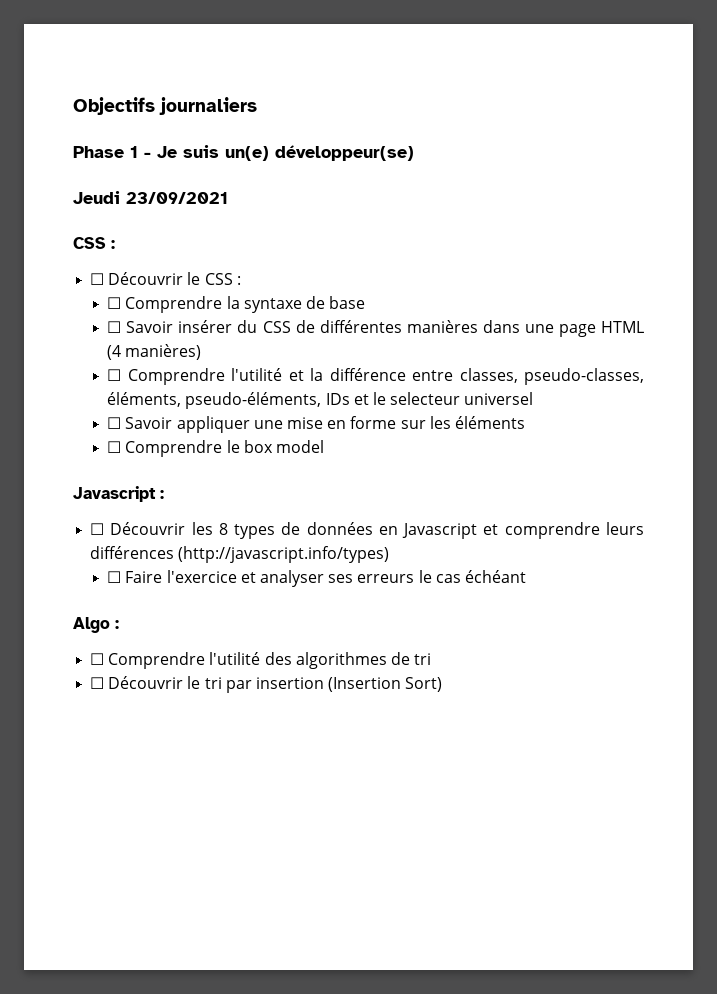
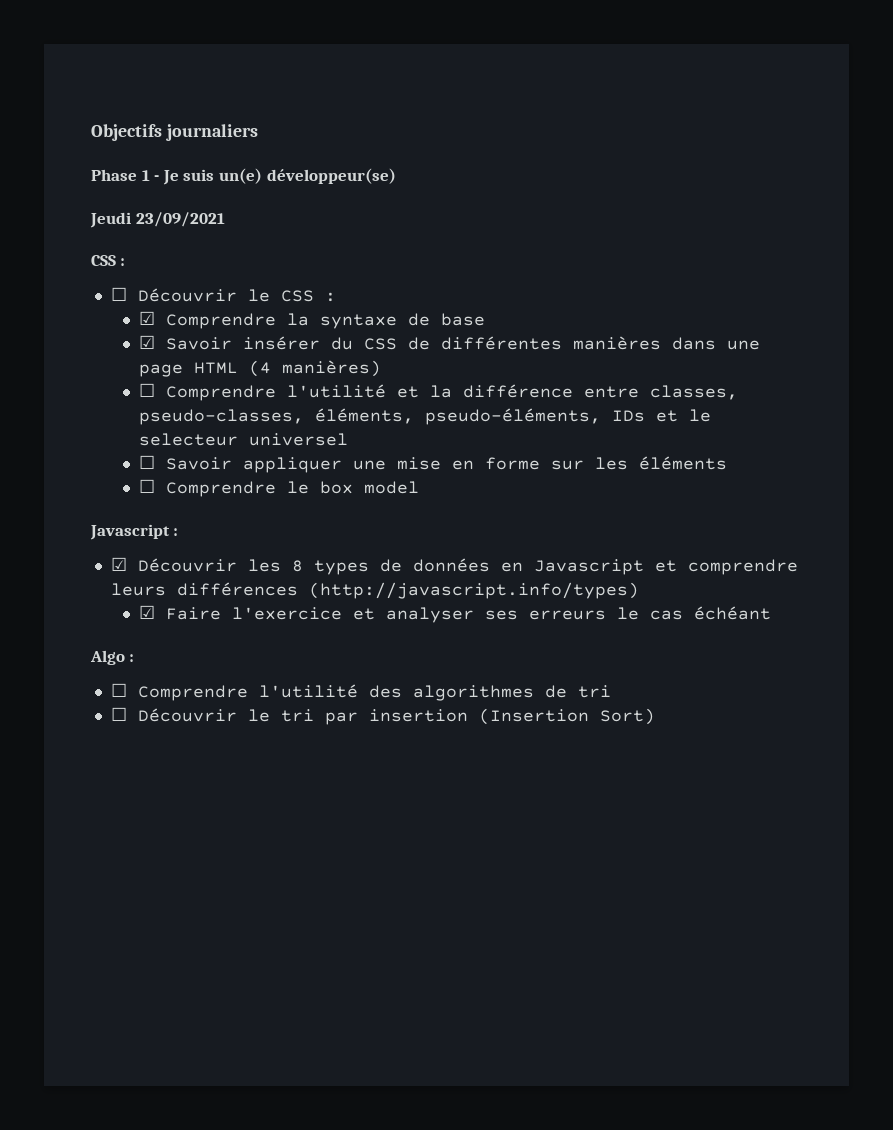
- ☐ Comprendre la syntaxe de base
+ ☑ Comprendre la syntaxe de base
- ☐ Savoir insérer du CSS de différentes manières dans une page HTML (4 manières)
+ ☑ Savoir insérer du CSS de différentes manières dans une page HTML (4 manières)
- ☐ Découvrir les 8 types de données en Javascript et comprendre leurs différences (http://javascript.info/types)
+ ☑ Découvrir les 8 types de données en Javascript et comprendre leurs différences (http://javascript.info/types)
- ☐ Faire l'exercice et analyser ses erreurs le cas échéant
+ ☑ Faire l'exercice et analyser ses erreurs le cas échéant

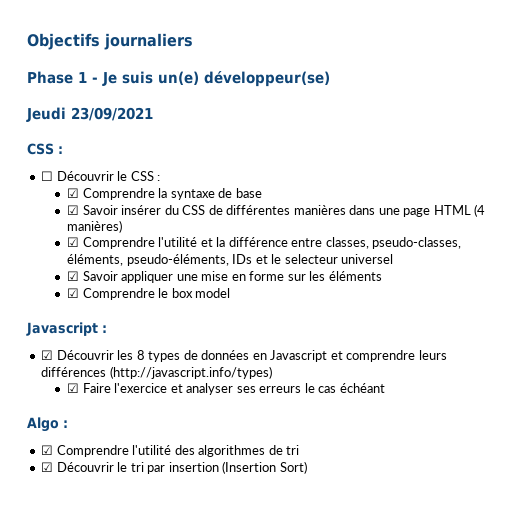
- ☐ Comprendre l'utilité et la différence entre classes, pseudo-classes, éléments, pseudo-éléments, IDs et le selecteur universel
+ ☑ Comprendre l'utilité et la différence entre classes, pseudo-classes, éléments, pseudo-éléments, IDs et le selecteur universel
- ☐ Savoir appliquer une mise en forme sur les éléments
+ ☑ Savoir appliquer une mise en forme sur les éléments
- ☐ Comprendre le box model
+ ☑ Comprendre le box model
- ☐ Comprendre l'utilité des algorithmes de tri
+ ☑ Comprendre l'utilité des algorithmes de tri
- ☐ Découvrir le tri par insertion (Insertion Sort)
+ ☑ Découvrir le tri par insertion (Insertion Sort)

